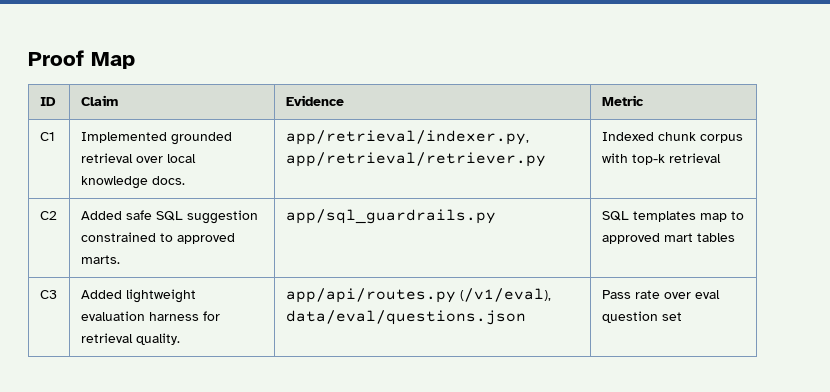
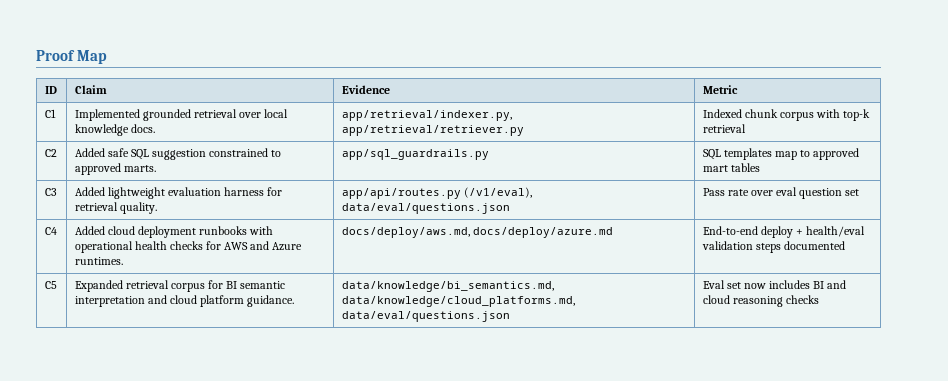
+ C4 | Added cloud deployment runbooks with operational health checks for AWS and Azure runtimes. | docs/deploy/aws.md, docs/deploy/azure.md | End-to-end deploy + health/eval validation steps documented
+ C5 | Expanded retrieval corpus for BI semantic interpretation and cloud platform guidance. | data/knowledge/bi_semantics.md, data/knowledge/cloud_platforms.md, data/eval/questions.json | Eval set now includes BI and cloud reasoning checks

